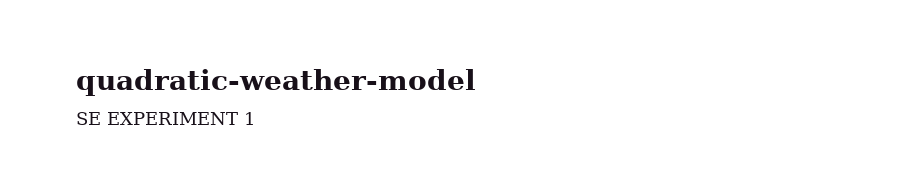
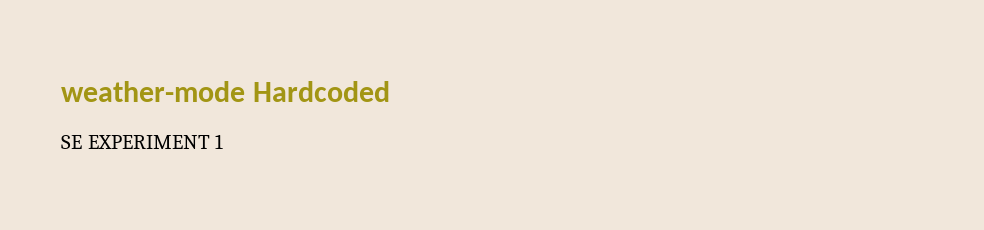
- quadratic-weather-model
+ weather-mode Hardcoded

